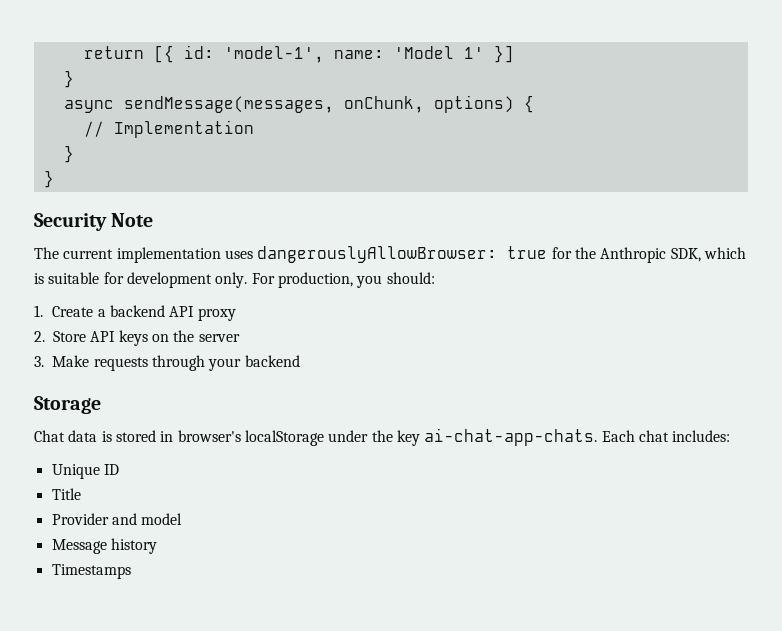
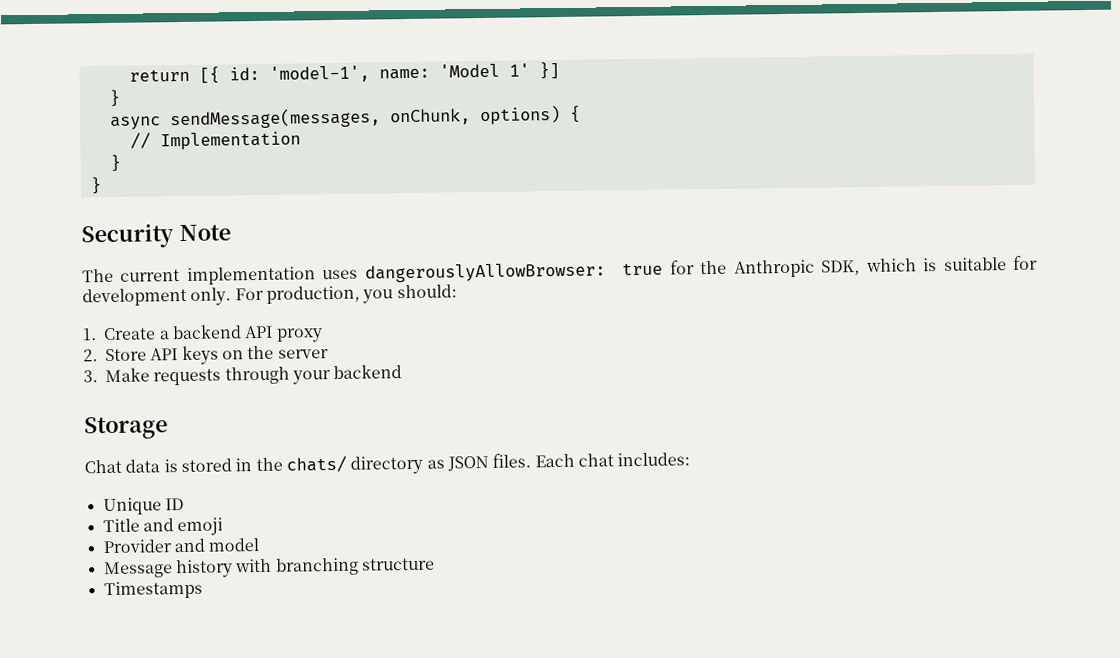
- Chat data is stored in browser's localStorage under the key ai-chat-app-chats.
+ Chat data is stored in the chats/ directory as JSON files.
- Title
+ Title and emoji
- Message history
+ Message history with branching structure

